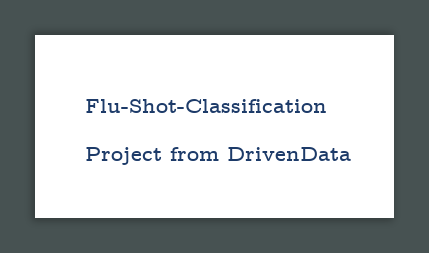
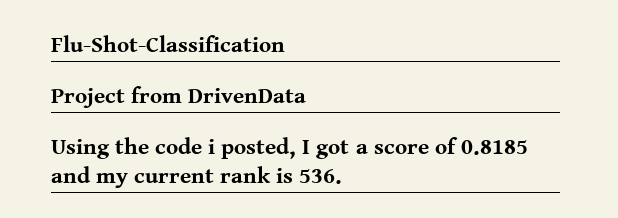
+ Using the code i posted, I got a score of 0.8185 and my current rank is 536.

